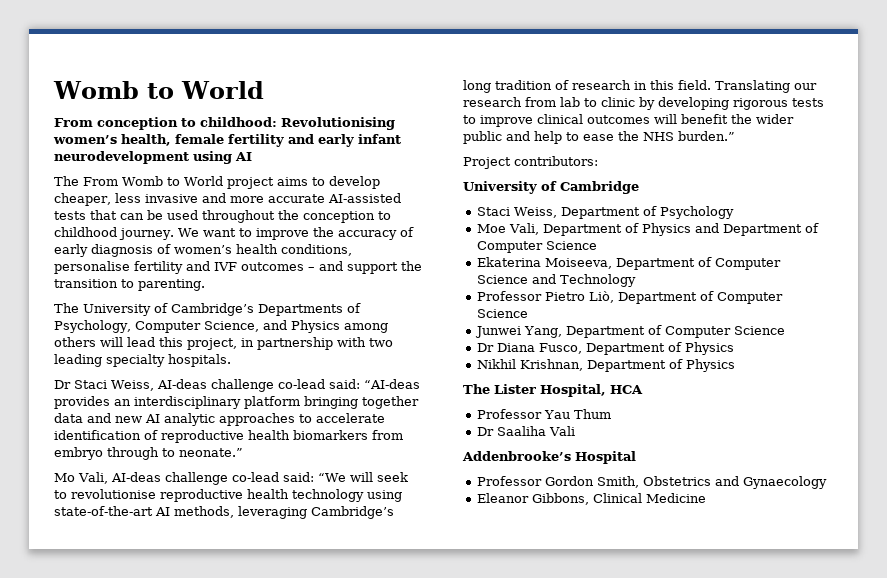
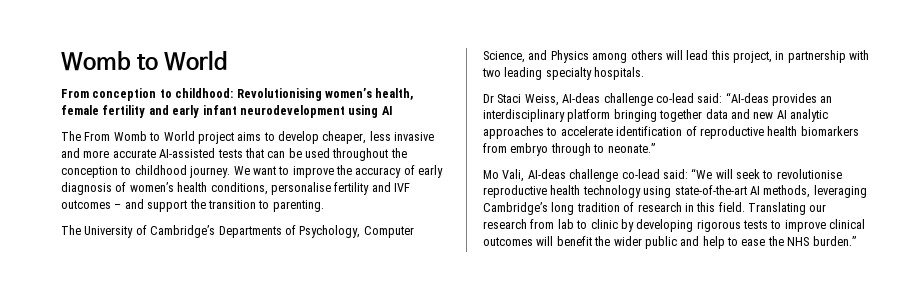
- Project contributors:
- University of Cambridge
- Staci Weiss, Department of Psychology
- Moe Vali, Department of Physics and Department of Computer Science
- Ekaterina Moiseeva, Department of Computer Science and Technology
- Professor Pietro Liò, Department of Computer Science
- Junwei Yang, Department of Computer Science
- Dr Diana Fusco, Department of Physics
- Nikhil Krishnan, Department of Physics
- The Lister Hospital, HCA
- Professor Yau Thum
- Dr Saaliha Vali
- Addenbrooke’s Hospital
- Professor Gordon Smith, Obstetrics and Gynaecology
- Eleanor Gibbons, Clinical Medicine

